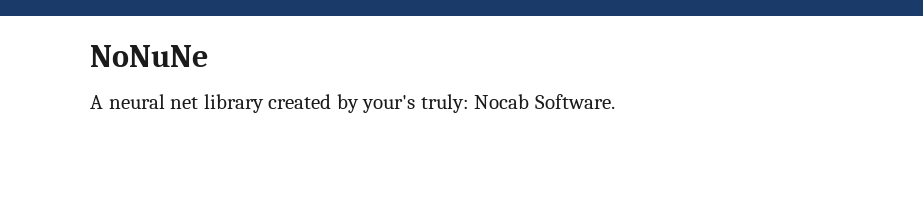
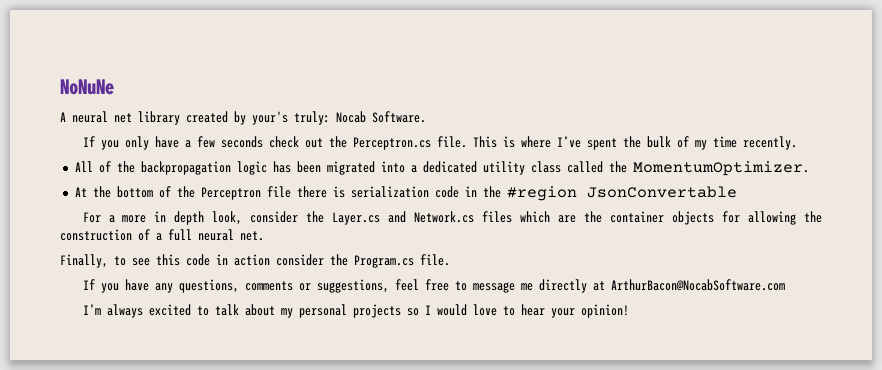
+ If you only have a few seconds check out the Perceptron.cs file. This is where I’ve spent the bulk of my time recently.
+ All of the backpropagation logic has been migrated into a dedicated utility class called the MomentumOptimizer.
+ At the bottom of the Perceptron file there is serialization code in the #region JsonConvertable
+ For a more in depth look, consider the Layer.cs and Network.cs files which are the container objects for allowing the construction of a full neural net.
+ Finally, to see this code in action consider the Program.cs file.
+ If you have any questions, comments or suggestions, feel free to message me directly at ArthurBacon@NocabSoftware.com
+ I’m always excited to talk about my personal projects so I would love to hear your opinion!

